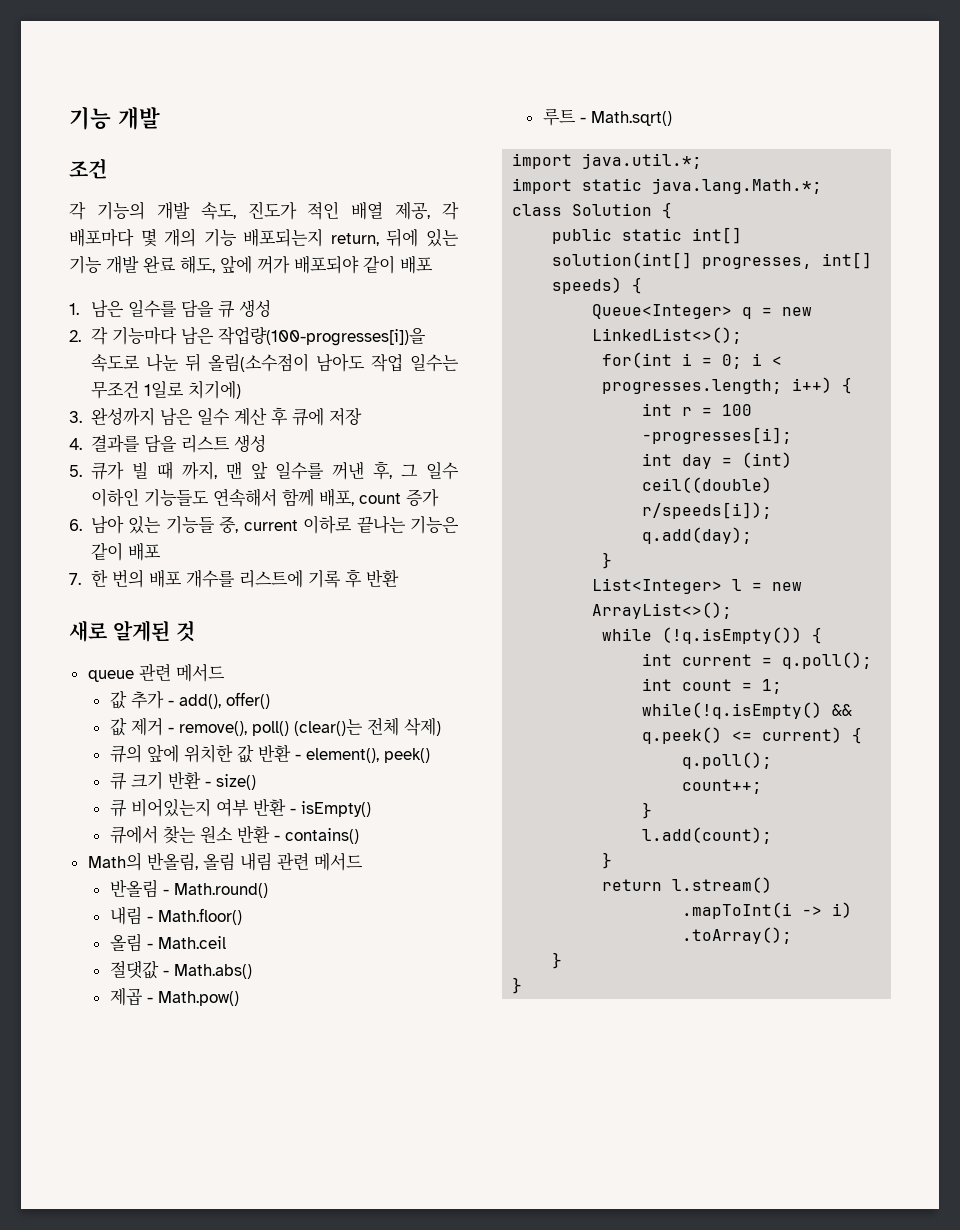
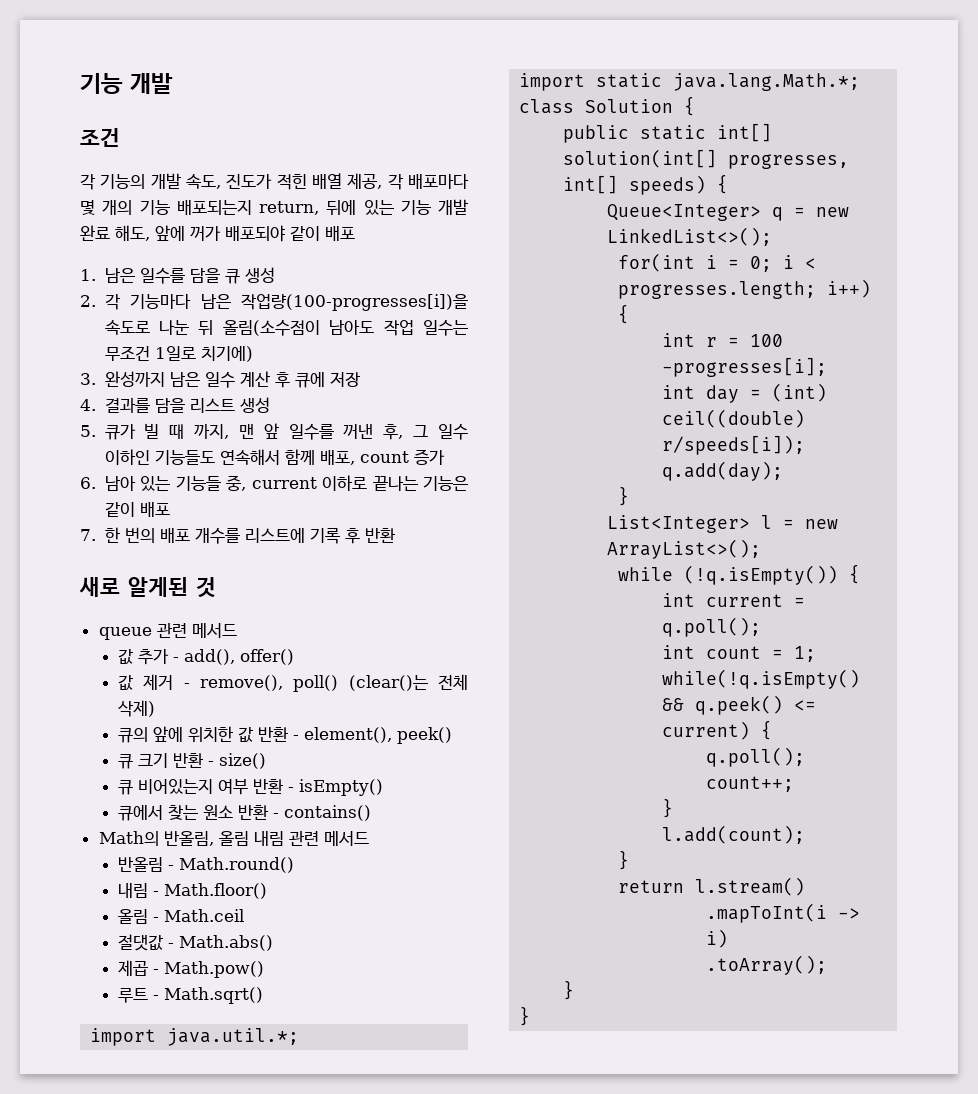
- 각 기능의 개발 속도, 진도가 적인 배열 제공, 각 배포마다 몇 개의 기능 배포되는지 return, 뒤에 있는 기능 개발 완료 해도, 앞에 꺼가 배포되야 같이 배포
+ 각 기능의 개발 속도, 진도가 적힌 배열 제공, 각 배포마다 몇 개의 기능 배포되는지 return, 뒤에 있는 기능 개발 완료 해도, 앞에 꺼가 배포되야 같이 배포

